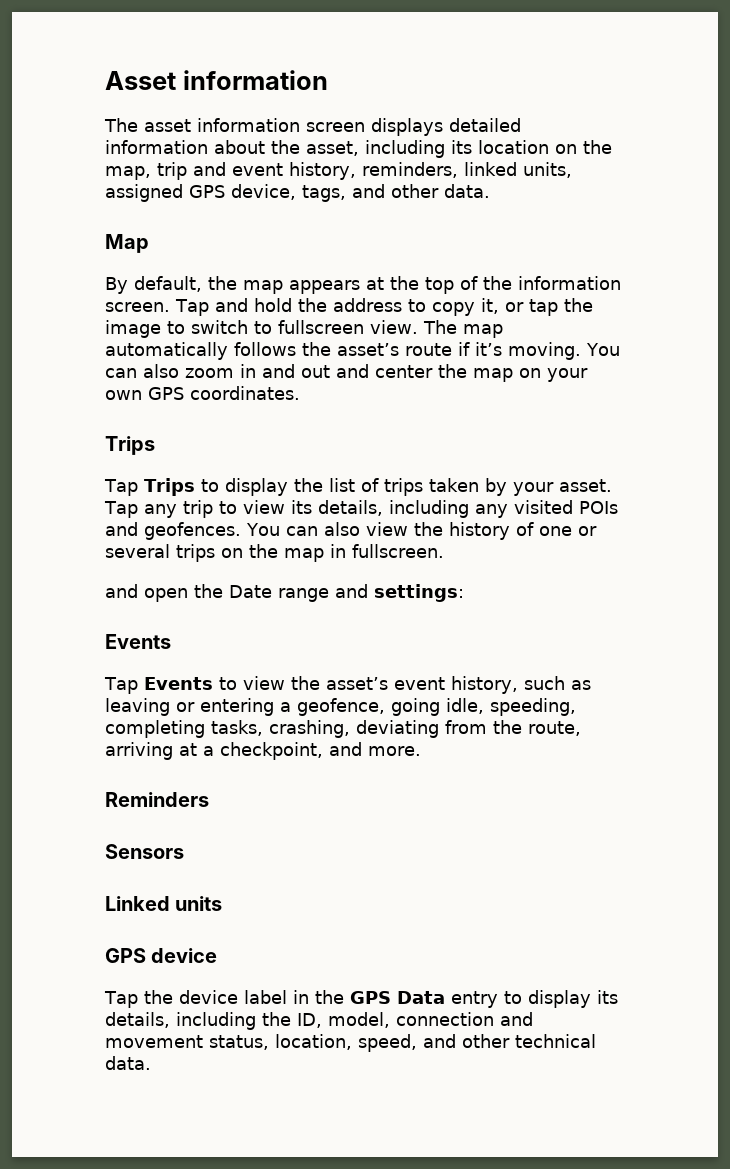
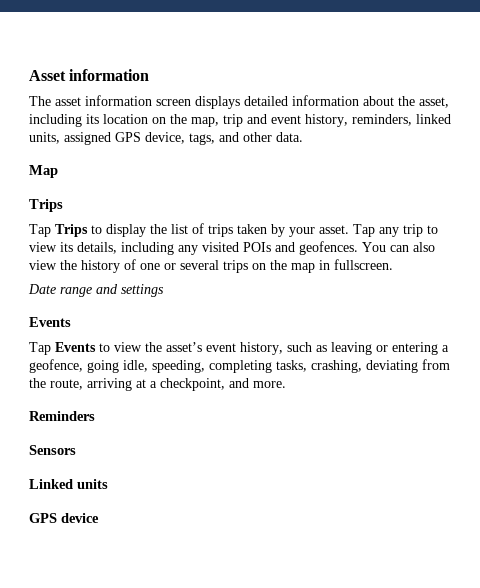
- By default, the map appears at the top of the information screen. Tap and hold the address to copy it, or tap the image to switch to fullscreen view. The map automatically follows the asset’s route if it’s moving. You can also zoom in and out and center the map on your own GPS coordinates.
- and open the Date range and settings:
+ Date range and settings
- Tap the device label in the GPS Data entry to display its details, including the ID, model, connection and movement status, location, speed, and other technical data.

